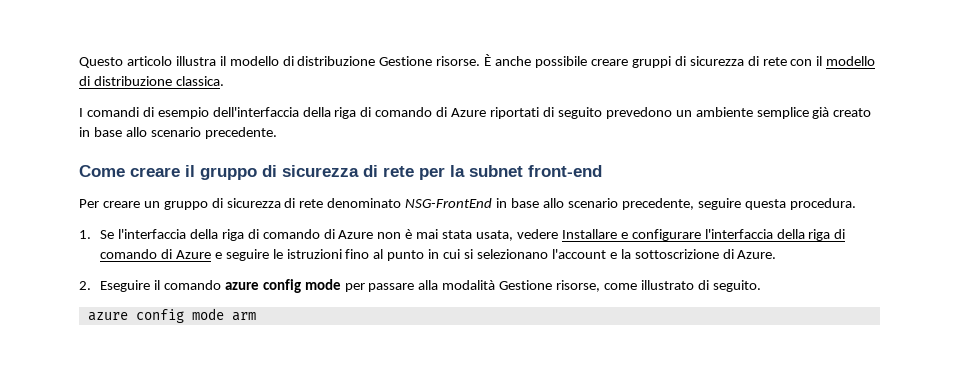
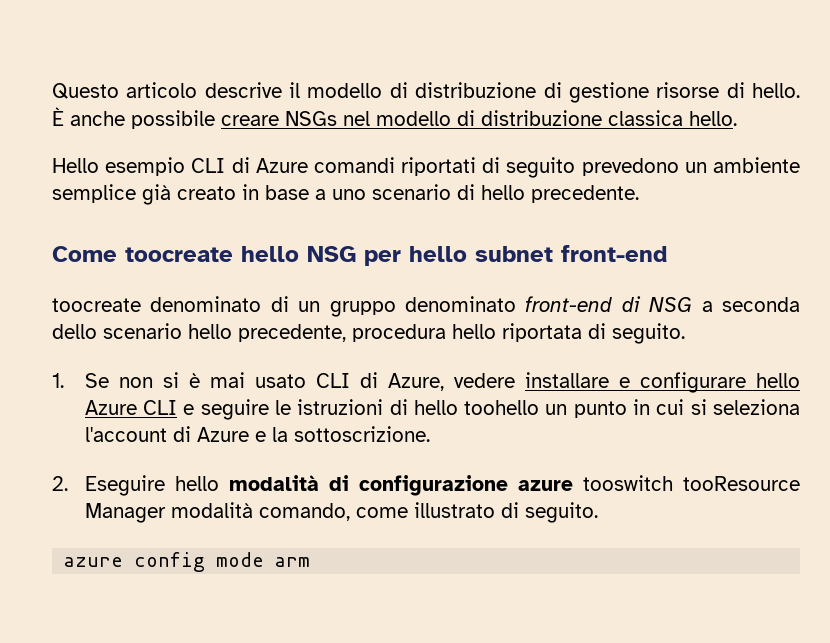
- Questo articolo illustra il modello di distribuzione Gestione risorse. È anche possibile creare gruppi di sicurezza di rete con il modello di distribuzione classica.
- I comandi di esempio dell'interfaccia della riga di comando di Azure riportati di seguito prevedono un ambiente semplice già creato in base allo scenario precedente.
- Come creare il gruppo di sicurezza di rete per la subnet front-end
- Per creare un gruppo di sicurezza di rete denominato NSG-FrontEnd in base allo scenario precedente, seguire questa procedura.
- 1. Se l'interfaccia della riga di comando di Azure non è mai stata usata, vedere Installare e configurare l'interfaccia della riga di comando di Azure e seguire le istruzioni fino al punto in cui si selezionano l'account e la sottoscrizione di Azure.
- 2. Eseguire il comando azure config mode per passare alla modalità Gestione risorse, come illustrato di seguito.
+ Questo articolo descrive il modello di distribuzione di gestione risorse di hello. È anche possibile creare NSGs nel modello di distribuzione classica hello.
+ Hello esempio CLI di Azure comandi riportati di seguito prevedono un ambiente semplice già creato in base a uno scenario di hello precedente.
+ Come toocreate hello NSG per hello subnet front-end
+ toocreate denominato di un gruppo denominato front-end di NSG a seconda dello scenario hello precedente, procedura hello riportata di seguito.
+ 1. Se non si è mai usato CLI di Azure, vedere installare e configurare hello Azure CLI e seguire le istruzioni di hello toohello un punto in cui si seleziona l'account di Azure e la sottoscrizione.
+ 2. Eseguire hello modalità di configurazione azure tooswitch tooResource Manager modalità comando, come illustrato di seguito.

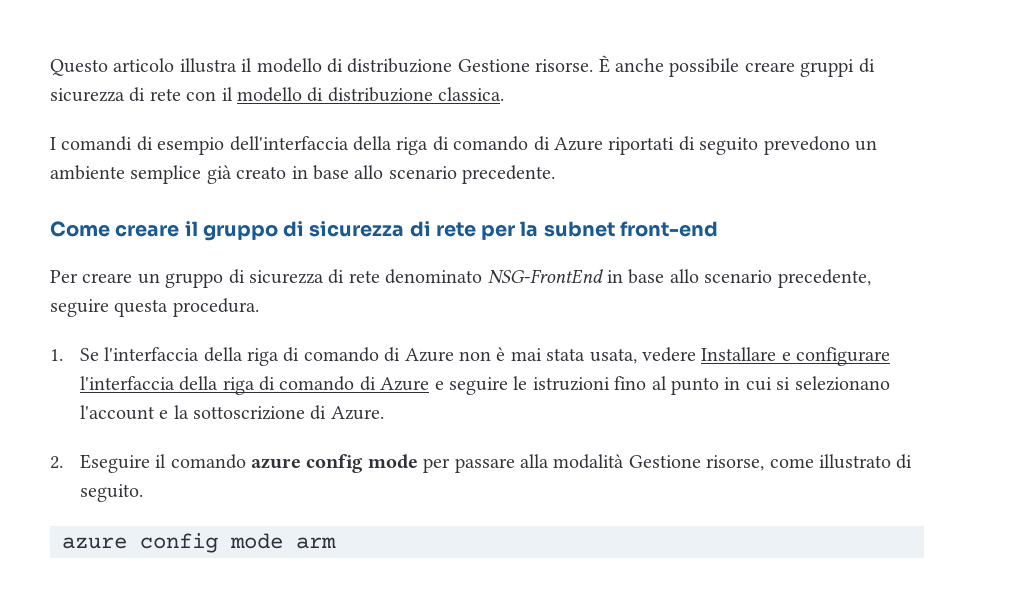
- Questo articolo descrive il modello di distribuzione di gestione risorse di hello. È anche possibile creare NSGs nel modello di distribuzione classica hello.
- Hello esempio CLI di Azure comandi riportati di seguito prevedono un ambiente semplice già creato in base a uno scenario di hello precedente.
- Come toocreate hello NSG per hello subnet front-end
- toocreate denominato di un gruppo denominato front-end di NSG a seconda dello scenario hello precedente, procedura hello riportata di seguito.
- 1. Se non si è mai usato CLI di Azure, vedere installare e configurare hello Azure CLI e seguire le istruzioni di hello toohello un punto in cui si seleziona l'account di Azure e la sottoscrizione.
- 2. Eseguire hello modalità di configurazione azure tooswitch tooResource Manager modalità comando, come illustrato di seguito.
+ Questo articolo illustra il modello di distribuzione Gestione risorse. È anche possibile creare gruppi di sicurezza di rete con il modello di distribuzione classica.
+ I comandi di esempio dell'interfaccia della riga di comando di Azure riportati di seguito prevedono un ambiente semplice già creato in base allo scenario precedente.
+ Come creare il gruppo di sicurezza di rete per la subnet front-end
+ Per creare un gruppo di sicurezza di rete denominato NSG-FrontEnd in base allo scenario precedente, seguire questa procedura.
+ 1. Se l'interfaccia della riga di comando di Azure non è mai stata usata, vedere Installare e configurare l'interfaccia della riga di comando di Azure e seguire le istruzioni fino al punto in cui si selezionano l'account e la sottoscrizione di Azure.
+ 2. Eseguire il comando azure config mode per passare alla modalità Gestione risorse, come illustrato di seguito.

